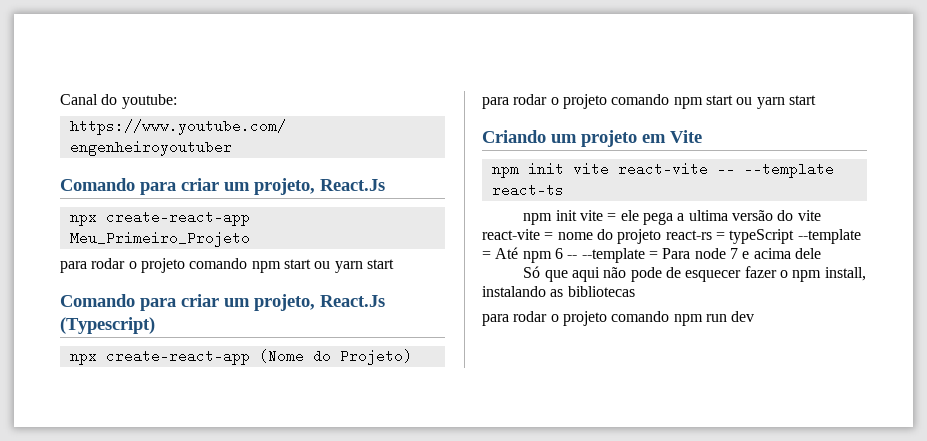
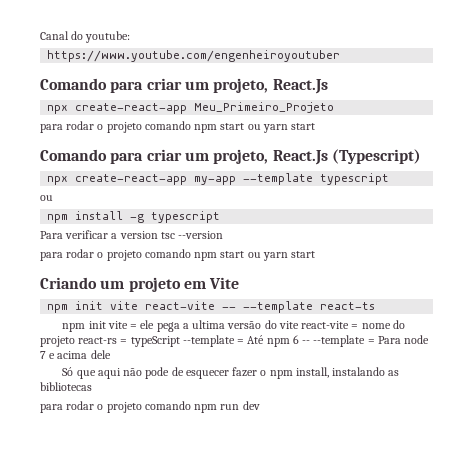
- npx create-react-app (Nome do Projeto)
+ npx create-react-app my-app --template typescript
+ ou
+ npm install -g typescript
+ Para verificar a version tsc --version

